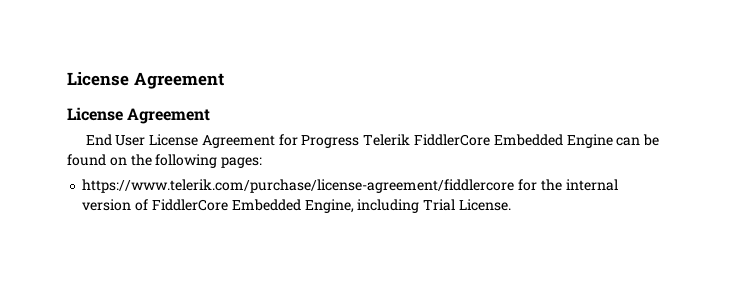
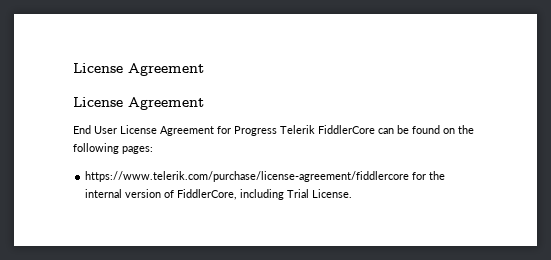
- End User License Agreement for Progress Telerik FiddlerCore Embedded Engine can be found on the following pages:
+ End User License Agreement for Progress Telerik FiddlerCore can be found on the following pages:
- https://www.telerik.com/purchase/license-agreement/fiddlercore for the internal version of FiddlerCore Embedded Engine, including Trial License.
+ https://www.telerik.com/purchase/license-agreement/fiddlercore for the internal version of FiddlerCore, including Trial License.

